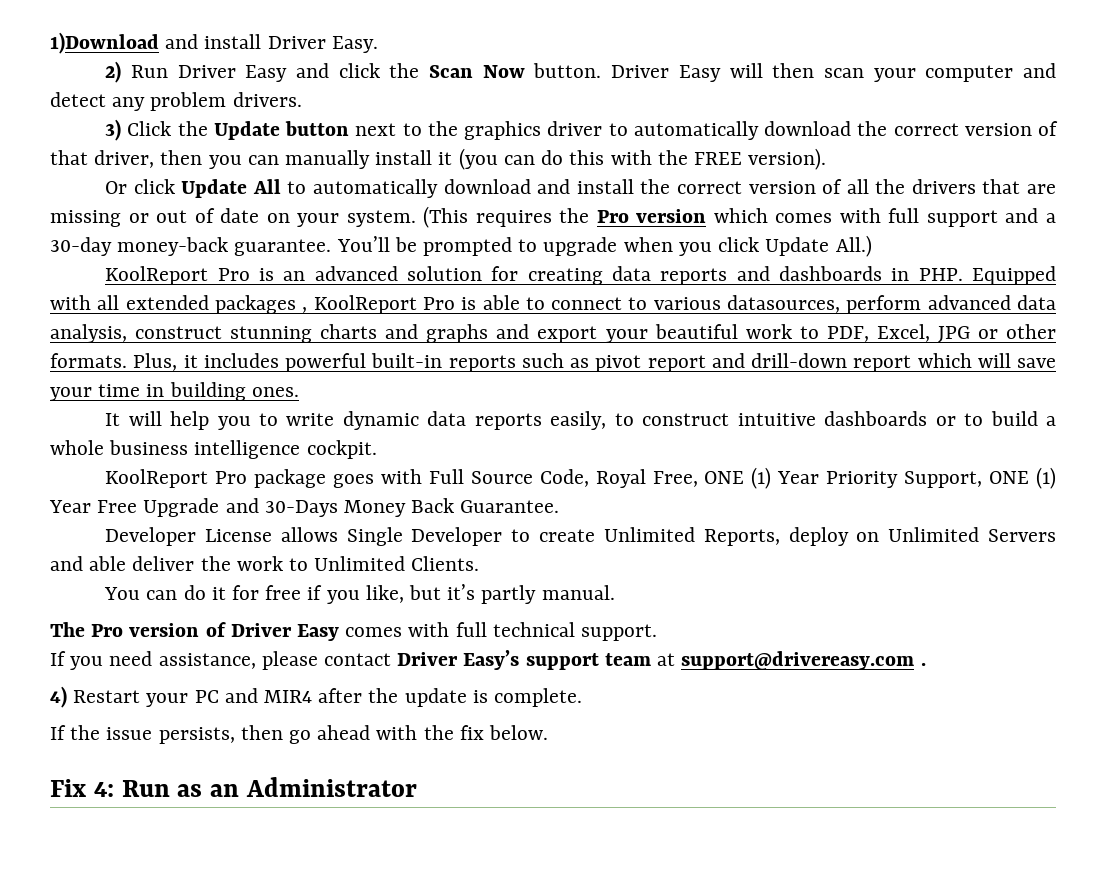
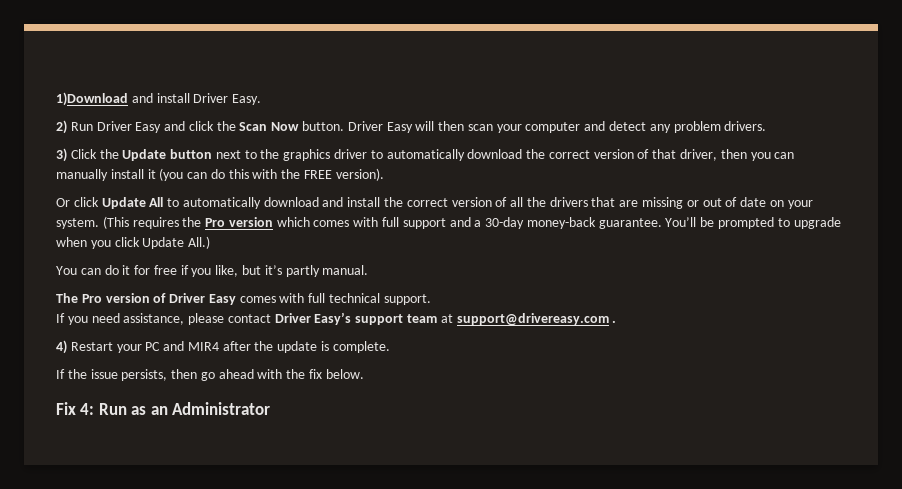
- KoolReport Pro is an advanced solution for creating data reports and dashboards in PHP. Equipped with all extended packages , KoolReport Pro is able to connect to various datasources, perform advanced data analysis, construct stunning charts and graphs and export your beautiful work to PDF, Excel, JPG or other formats. Plus, it includes powerful built-in reports such as pivot report and drill-down report which will save your time in building ones.
- It will help you to write dynamic data reports easily, to construct intuitive dashboards or to build a whole business intelligence cockpit.
- KoolReport Pro package goes with Full Source Code, Royal Free, ONE (1) Year Priority Support, ONE (1) Year Free Upgrade and 30-Days Money Back Guarantee.
- Developer License allows Single Developer to create Unlimited Reports, deploy on Unlimited Servers and able deliver the work to Unlimited Clients.

